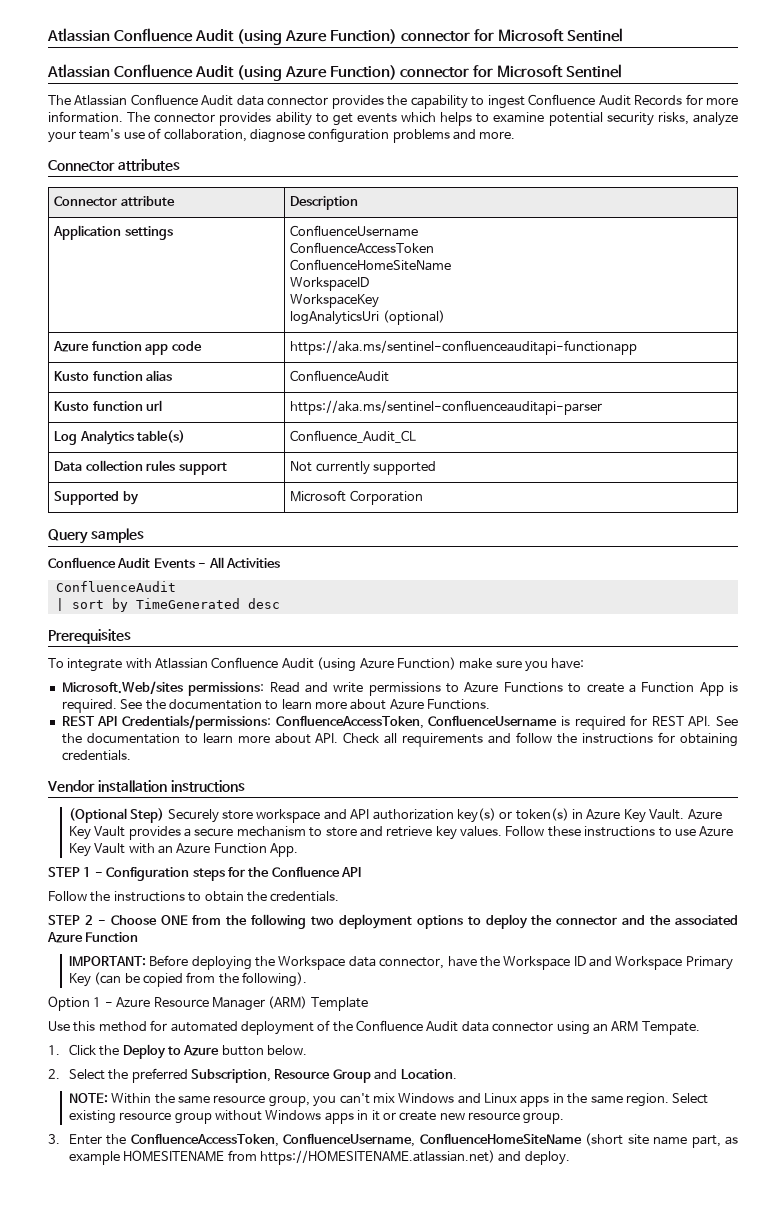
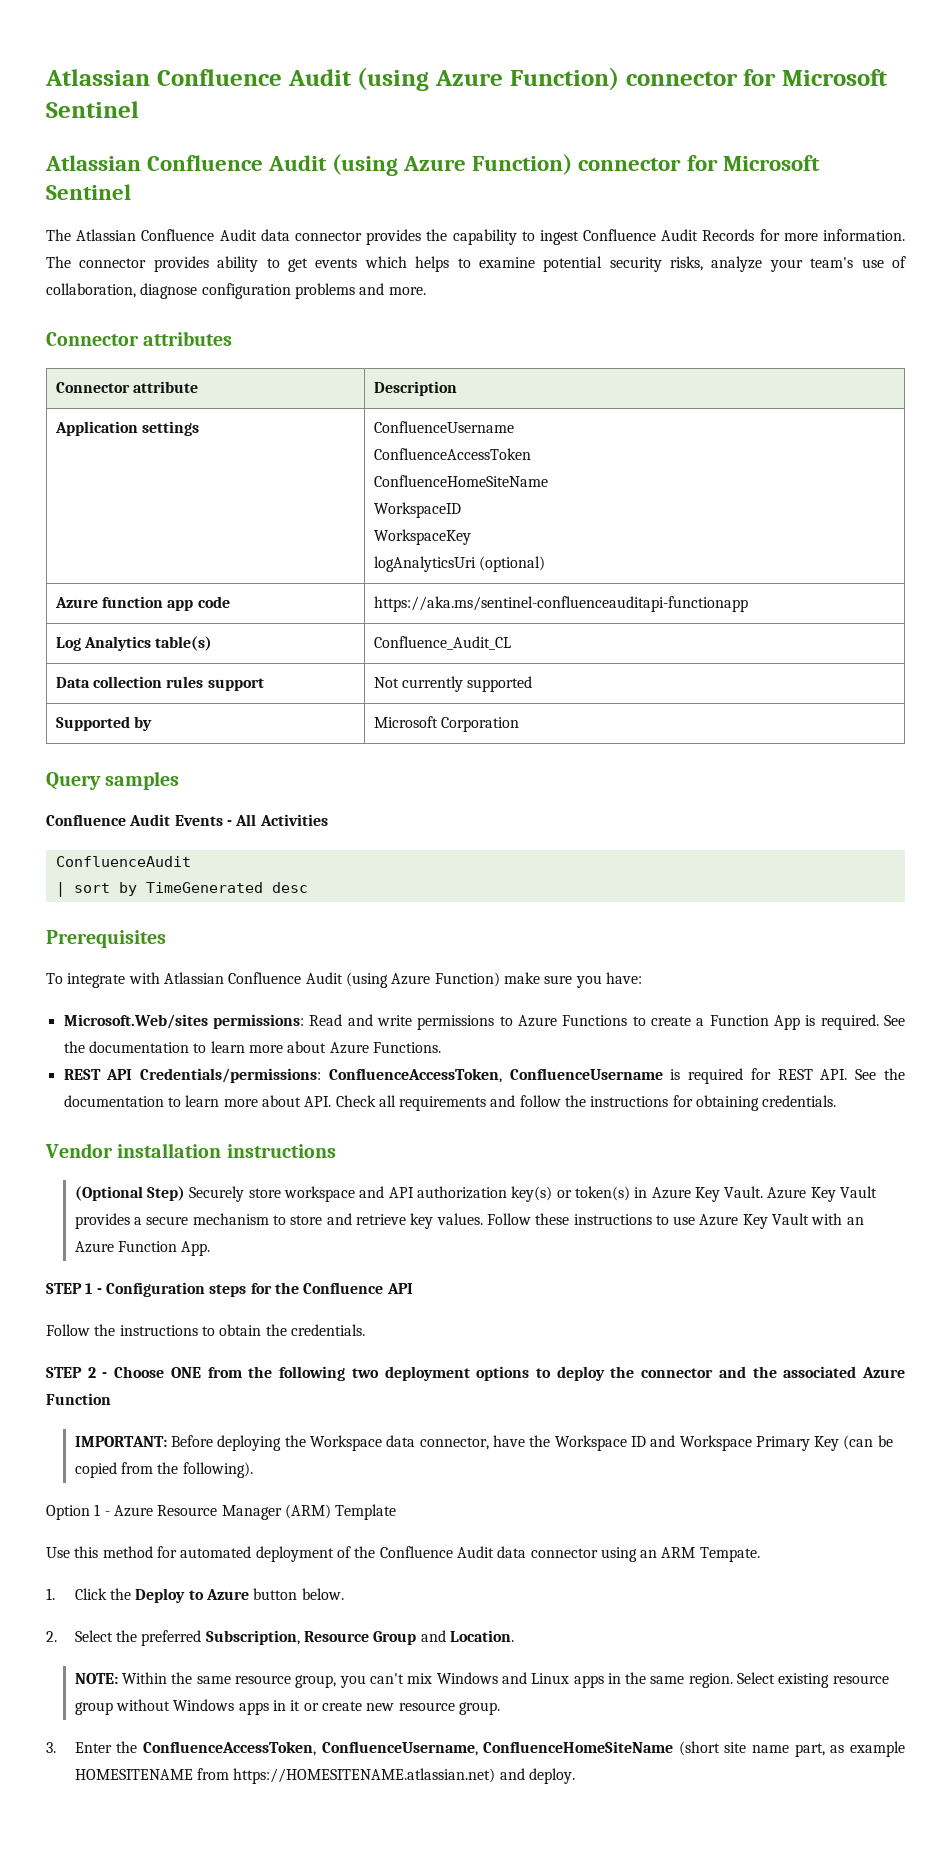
- Kusto function alias | ConfluenceAudit
- Kusto function url | https://aka.ms/sentinel-confluenceauditapi-parser

